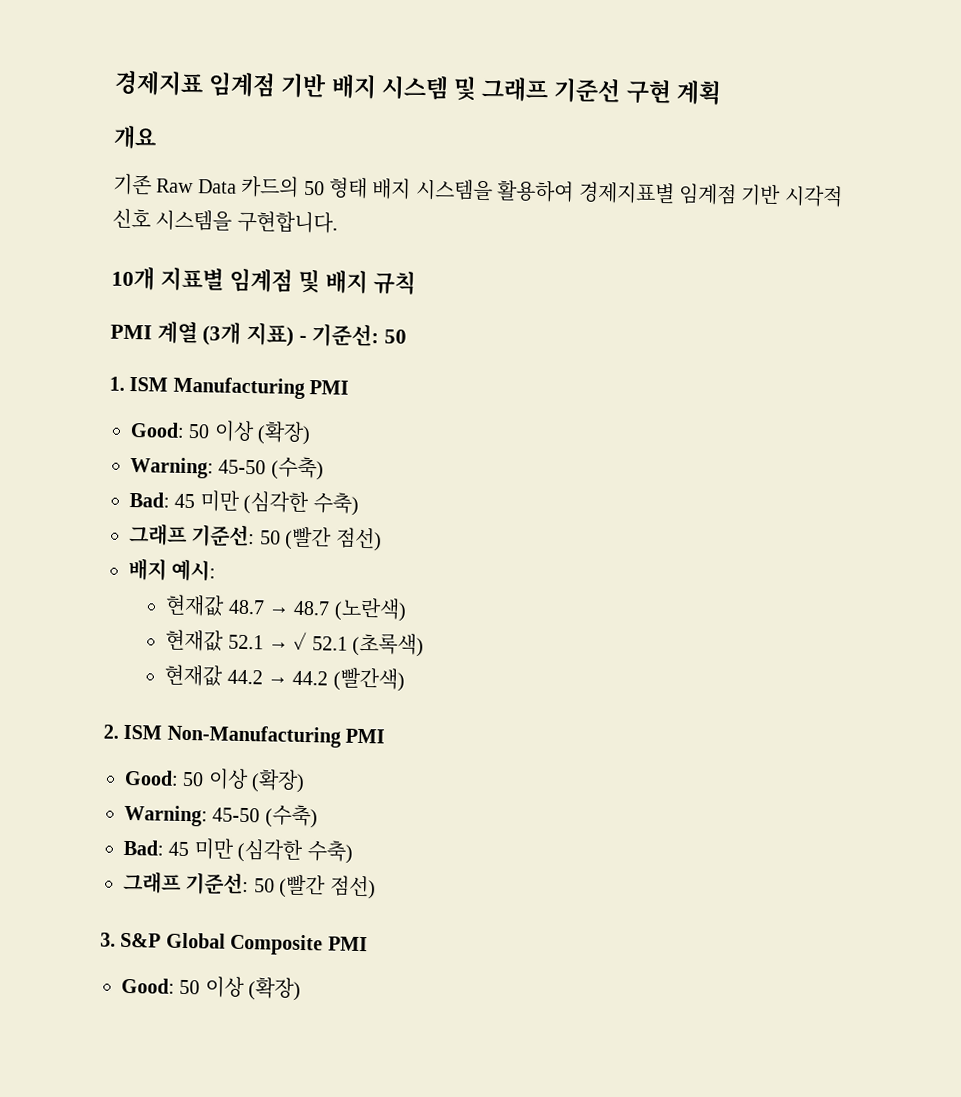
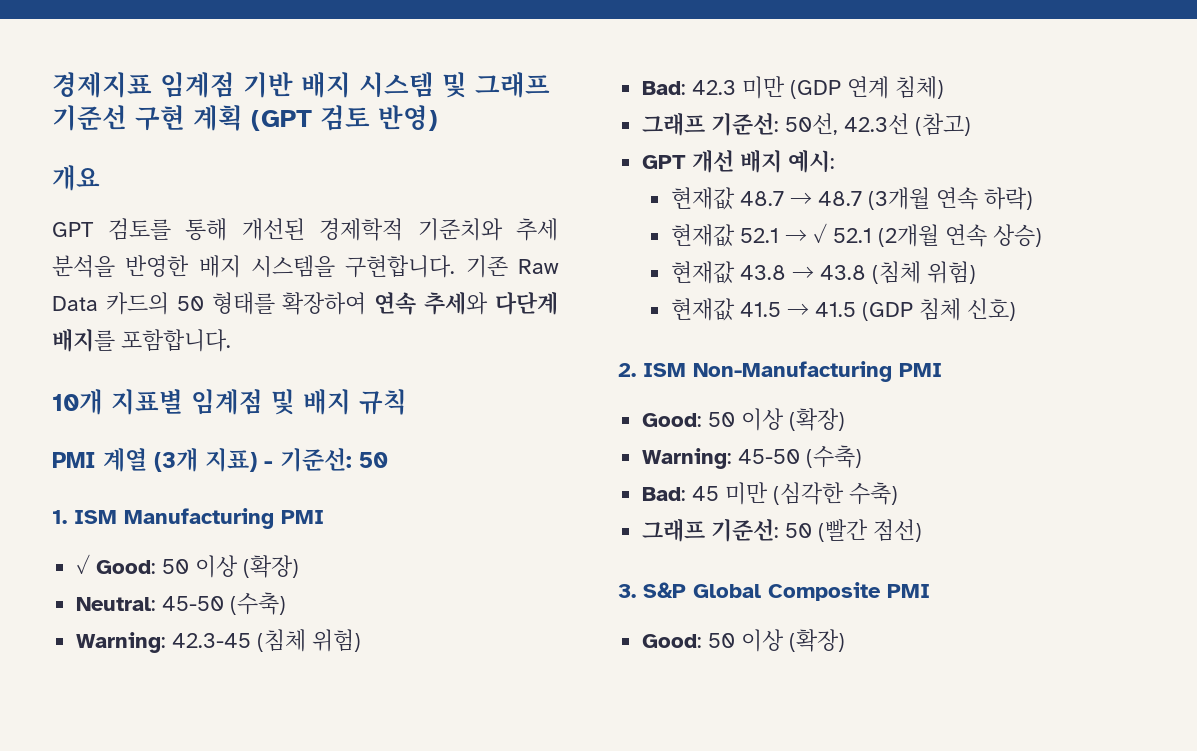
- 경제지표 임계점 기반 배지 시스템 및 그래프 기준선 구현 계획
+ 경제지표 임계점 기반 배지 시스템 및 그래프 기준선 구현 계획 (GPT 검토 반영)
  개요
- 기존 Raw Data 카드의 50 형태 배지 시스템을 활용하여 경제지표별 임계점 기반 시각적 신호 시스템을 구현합니다.
+ GPT 검토를 통해 개선된 경제학적 기준치와 추세 분석을 반영한 배지 시스템을 구현합니다. 기존 Raw Data 카드의 50 형태를 확장하여 연속 추세와 다단계 배지를 포함합니다.
  1. ISM Manufacturing PMI
- Good: 50 이상 (확장)
- Warning: 45-50 (수축)
- Bad: 45 미만 (심각한 수축)
- 그래프 기준선: 50 (빨간 점선)
- 배지 예시:
+ ✓ Good: 50 이상 (확장)
+ Neutral: 45-50 (수축)
+ Warning: 42.3-45 (침체 위험)
+ Bad: 42.3 미만 (GDP 연계 침체)
+ 그래프 기준선: 50선, 42.3선 (참고)
+ GPT 개선 배지 예시:
- 현재값 48.7 → 48.7 (노란색)
+ 현재값 48.7 → 48.7 (3개월 연속 하락)
- 현재값 52.1 → ✓ 52.1 (초록색)
- 현재값 44.2 → 44.2 (빨간색)
+ 현재값 52.1 → ✓ 52.1 (2개월 연속 상승)
+ 현재값 43.8 → 43.8 (침체 위험)
+ 현재값 41.5 → 41.5 (GDP 침체 신호)

